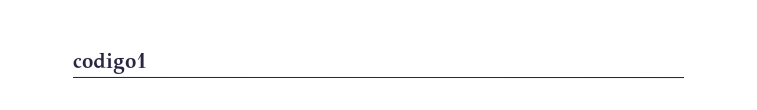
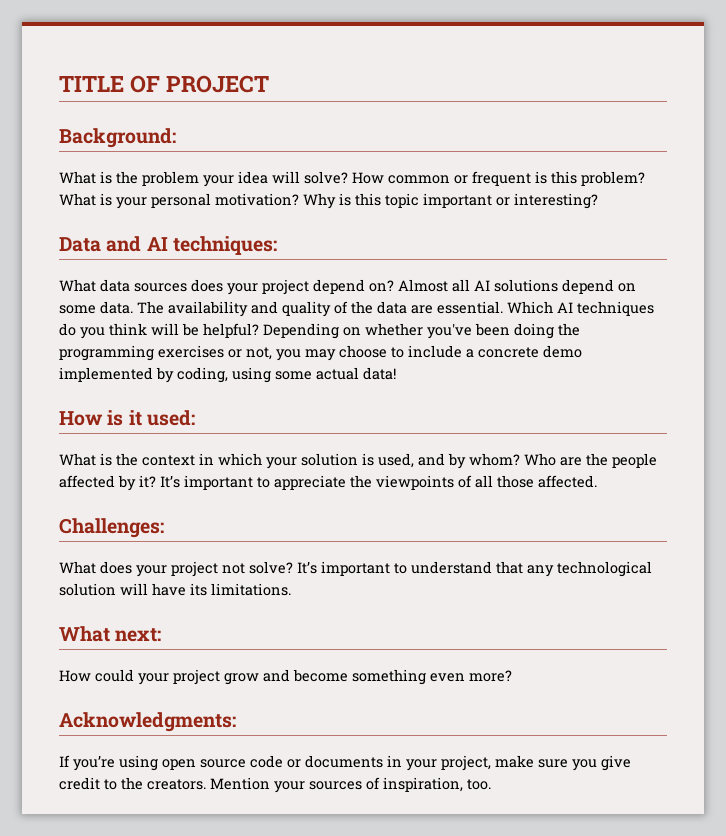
- codigo1
+ TITLE OF PROJECT
+ Background:
+ What is the problem your idea will solve? How common or frequent is this problem? What is your personal motivation? Why is this topic important or interesting?
+ Data and AI techniques:
+ What data sources does your project depend on? Almost all AI solutions depend on some data. The availability and quality of the data are essential. Which AI techniques do you think will be helpful? Depending on whether you've been doing the programming exercises or not, you may choose to include a concrete demo implemented by coding, using some actual data!
+ How is it used:
+ What is the context in which your solution is used, and by whom? Who are the people affected by it? It’s important to appreciate the viewpoints of all those affected.
+ Challenges:
+ What does your project not solve? It’s important to understand that any technological solution will have its limitations.
+ What next:
+ How could your project grow and become something even more?
+ Acknowledgments:
+ If you’re using open source code or documents in your project, make sure you give credit to the creators. Mention your sources of inspiration, too.

